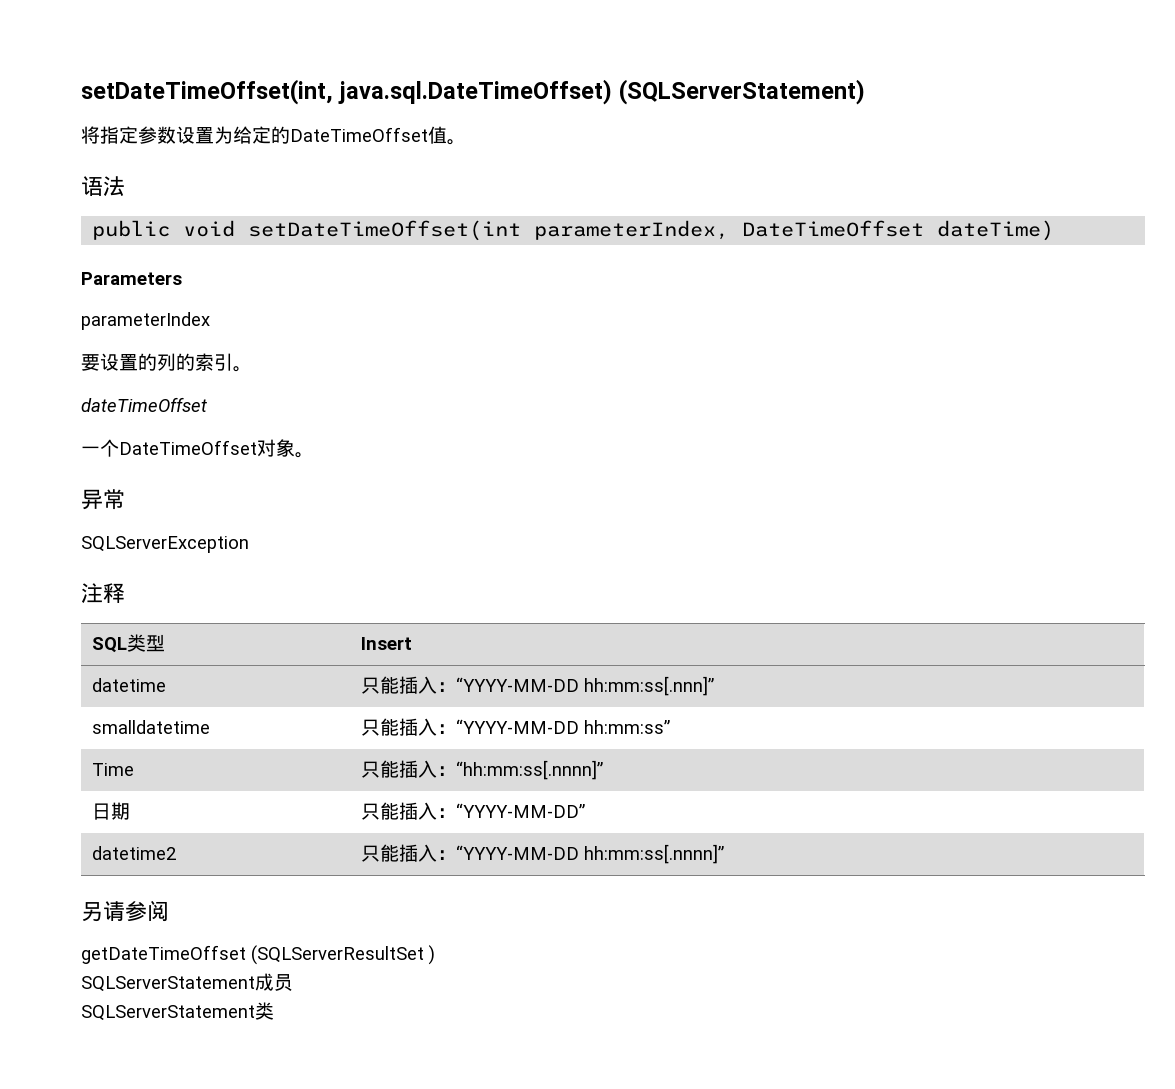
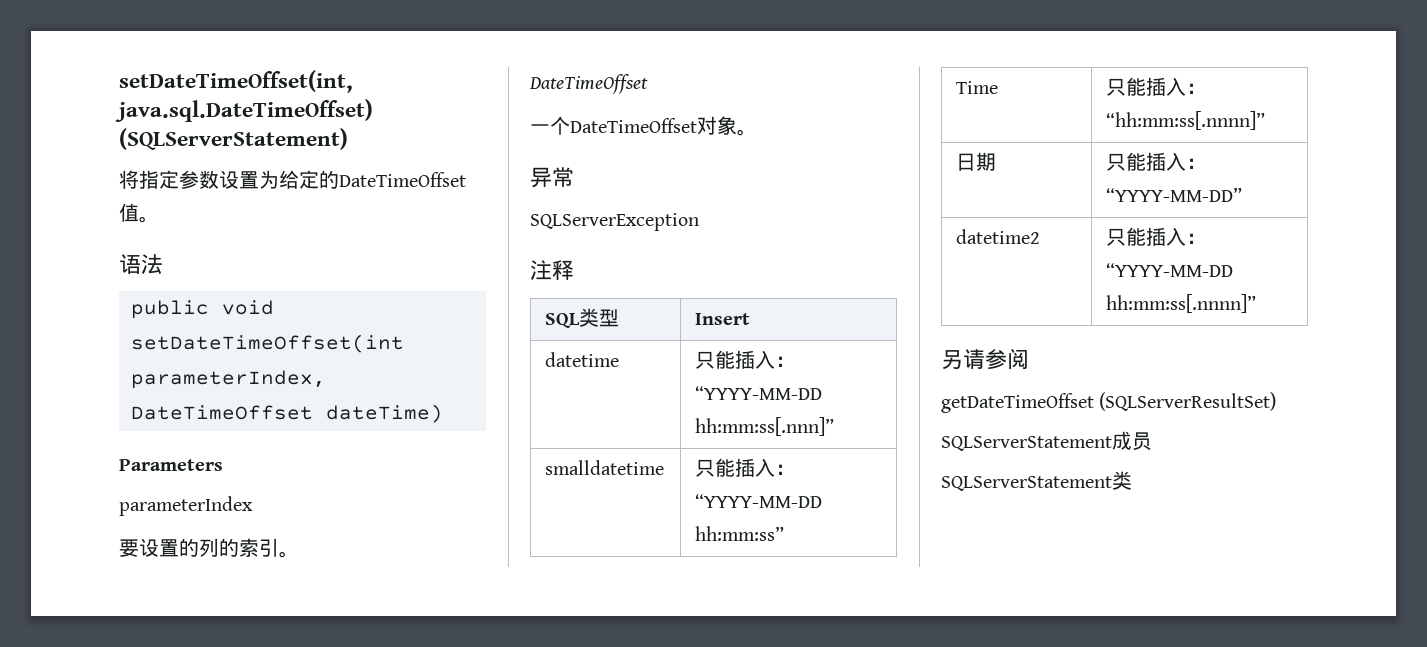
  要设置的列的索引。
- dateTimeOffset
+ DateTimeOffset
- getDateTimeOffset (SQLServerResultSet )
+ getDateTimeOffset (SQLServerResultSet)

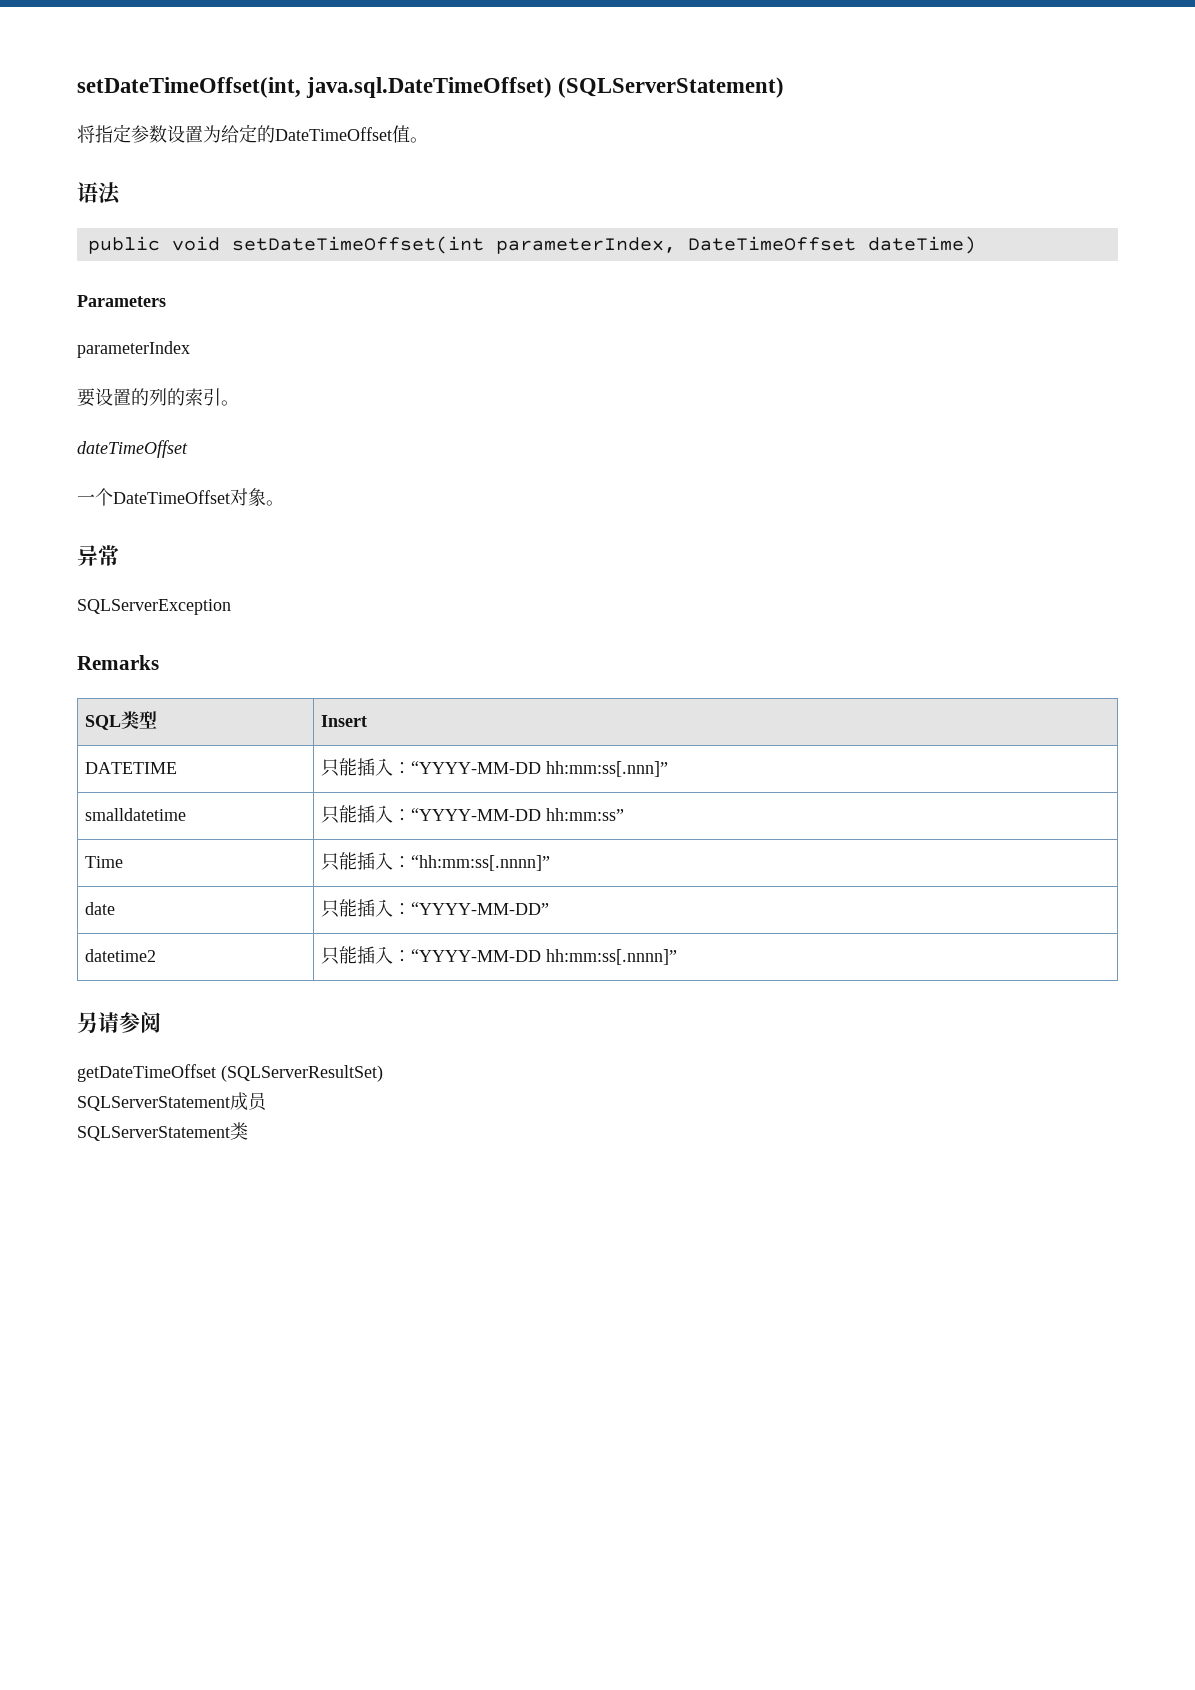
  要设置的列的索引。
- DateTimeOffset
+ dateTimeOffset
- 注释
+ Remarks
- datetime | 只能插入：“YYYY-MM-DD hh:mm:ss[.nnn]”
+ DATETIME | 只能插入：“YYYY-MM-DD hh:mm:ss[.nnn]”
- 日期 | 只能插入：“YYYY-MM-DD”
+ date | 只能插入：“YYYY-MM-DD”

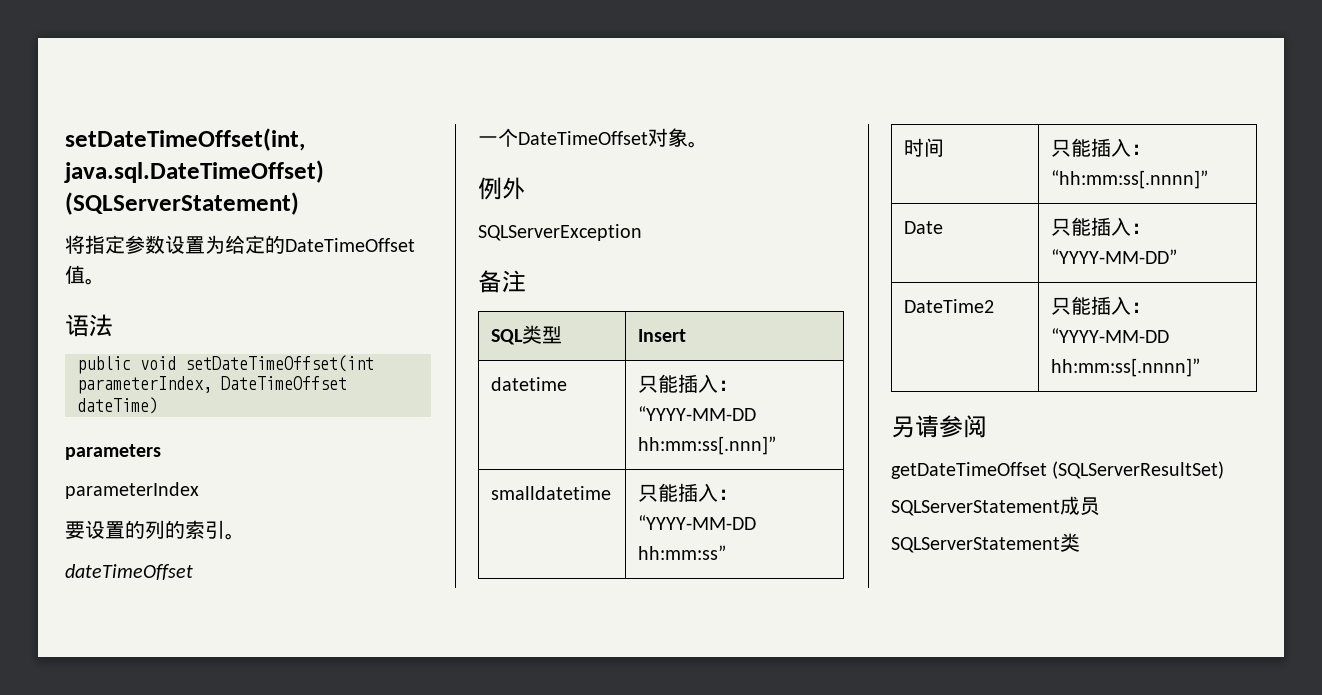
- Parameters
+ parameters
- 异常
+ 例外
- Remarks
+ 备注
- DATETIME | 只能插入：“YYYY-MM-DD hh:mm:ss[.nnn]”
+ datetime | 只能插入：“YYYY-MM-DD hh:mm:ss[.nnn]”
- Time | 只能插入：“hh:mm:ss[.nnnn]”
+ 时间 | 只能插入：“hh:mm:ss[.nnnn]”
- date | 只能插入：“YYYY-MM-DD”
+ Date | 只能插入：“YYYY-MM-DD”
- datetime2 | 只能插入：“YYYY-MM-DD hh:mm:ss[.nnnn]”
+ DateTime2 | 只能插入：“YYYY-MM-DD hh:mm:ss[.nnnn]”

